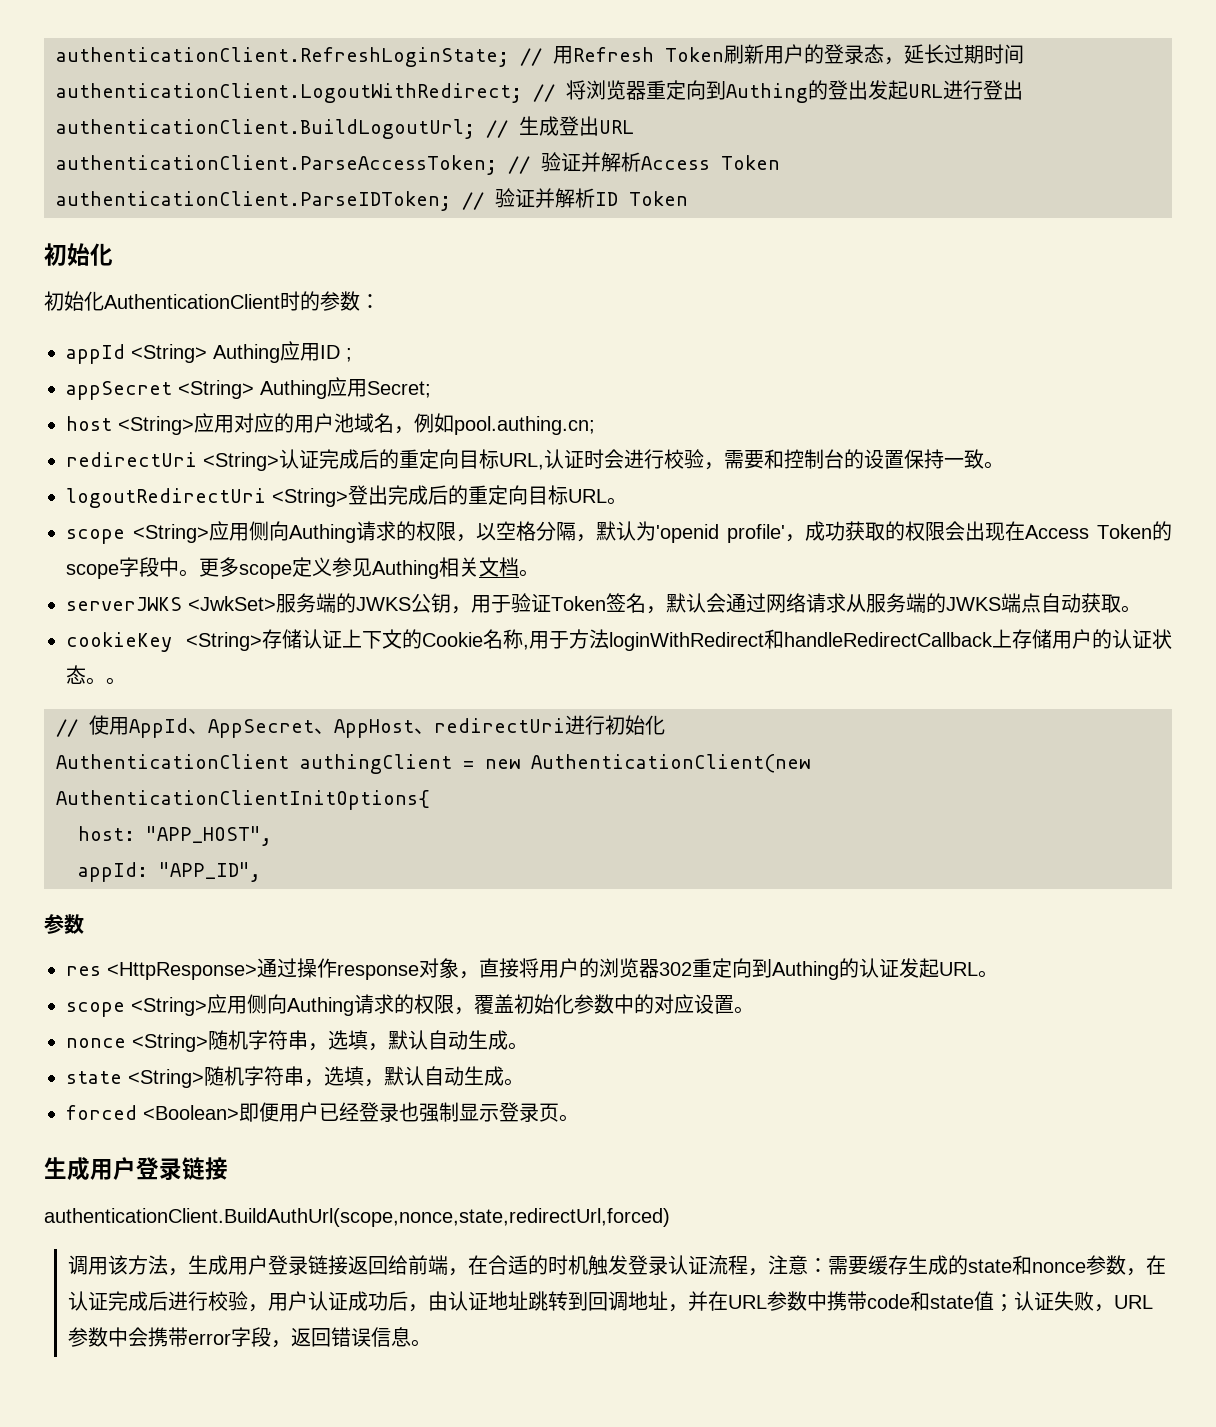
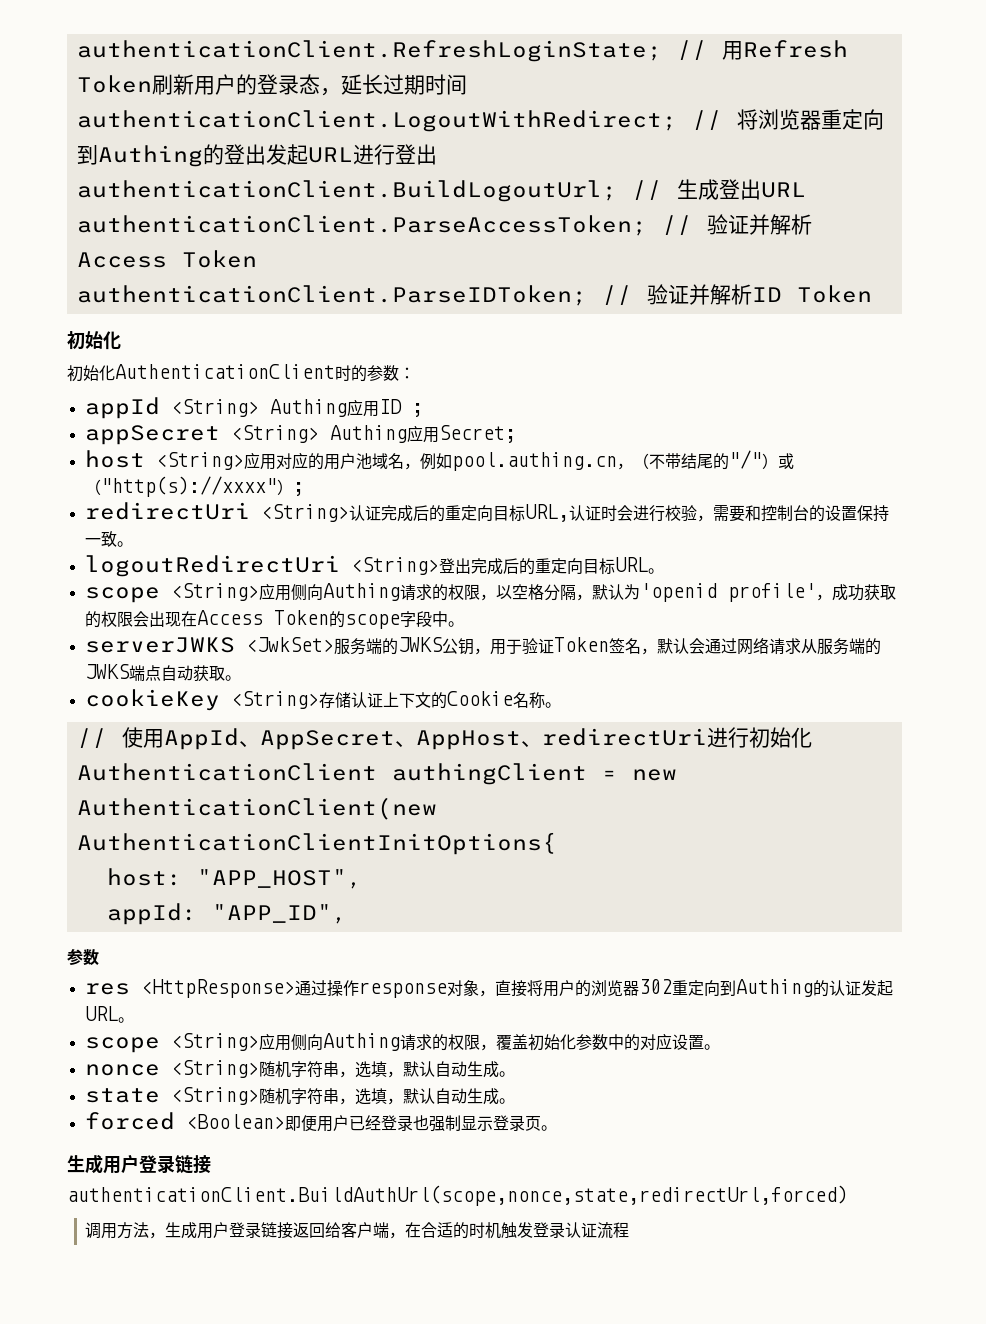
- host <String>应用对应的用户池域名，例如pool.authing.cn;
+ host <String>应用对应的用户池域名，例如pool.authing.cn，（不带结尾的"/"）或（"http(s)://xxxx"）;
- 更多scope定义参见Authing相关文档。
- cookieKey <String>存储认证上下文的Cookie名称,用于方法loginWithRedirect和handleRedirectCallback上存储用户的认证状态。。
+ cookieKey <String>存储认证上下文的Cookie名称。
- 调用该方法，生成用户登录链接返回给前端，在合适的时机触发登录认证流程，注意：需要缓存生成的state和nonce参数，在认证完成后进行校验，用户认证成功后，由认证地址跳转到回调地址，并在URL参数中携带code和state值；认证失败，URL参数中会携带error字段，返回错误信息。
+ 调用方法，生成用户登录链接返回给客户端，在合适的时机触发登录认证流程

